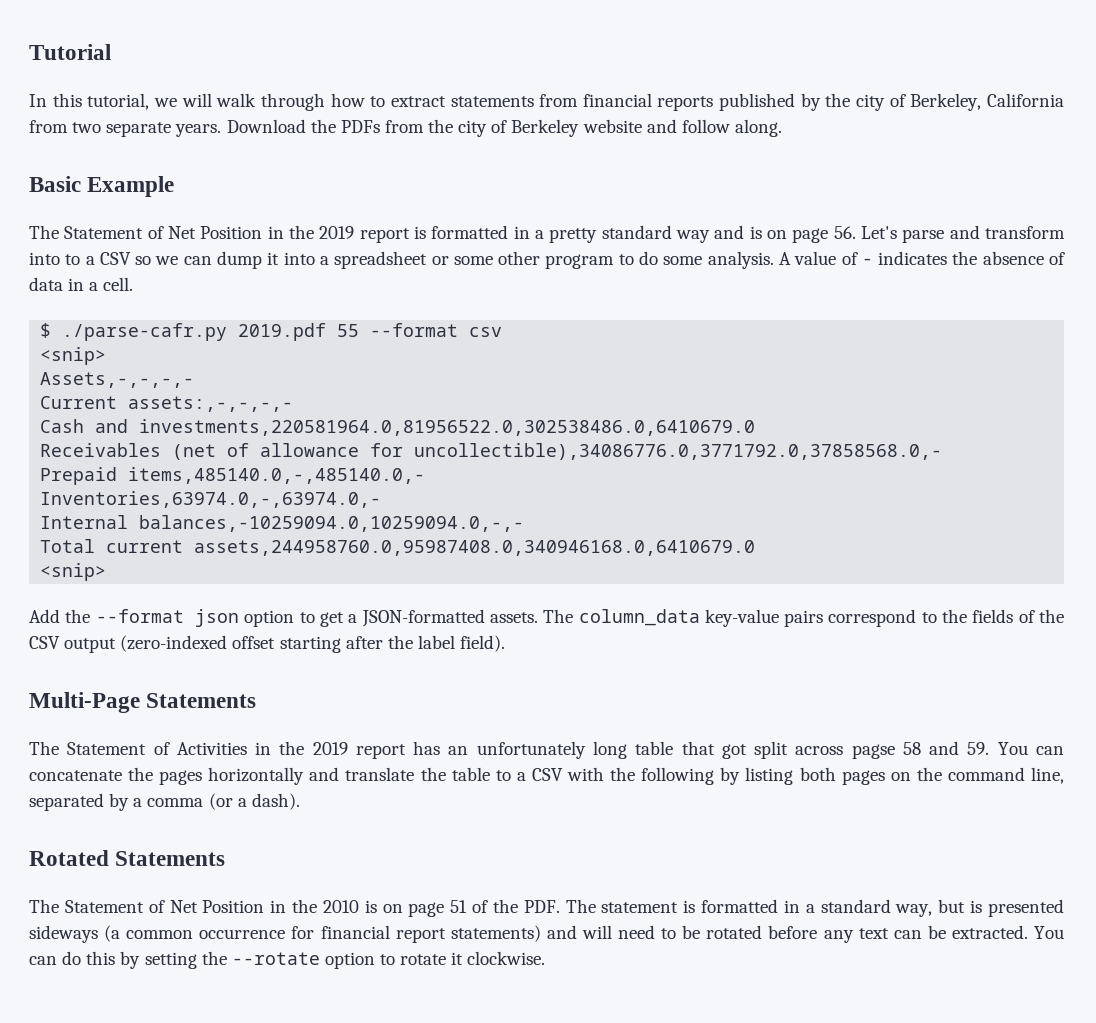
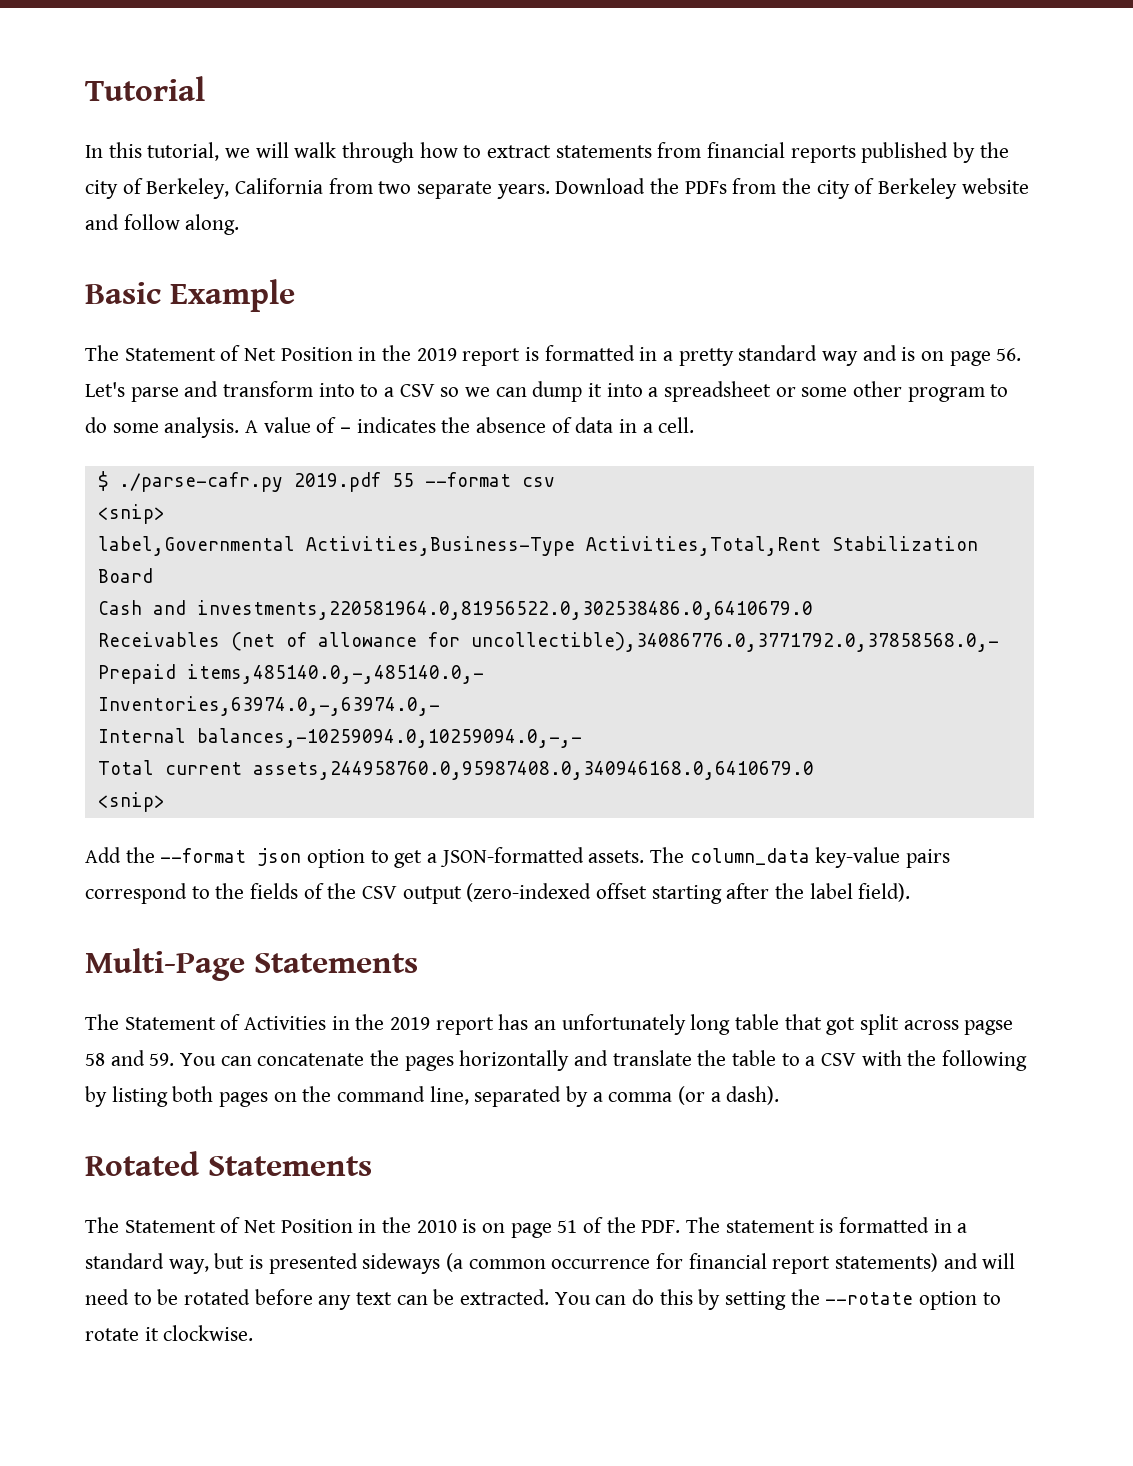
- Assets,-,-,-,-
- Current assets:,-,-,-,-
+ label,Governmental Activities,Business-Type Activities,Total,Rent Stabilization Board

